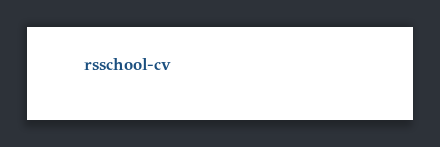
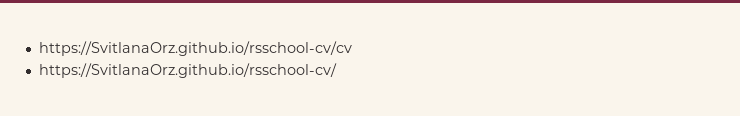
- rsschool-cv
+ https://SvitlanaOrz.github.io/rsschool-cv/cv
+ https://SvitlanaOrz.github.io/rsschool-cv/

